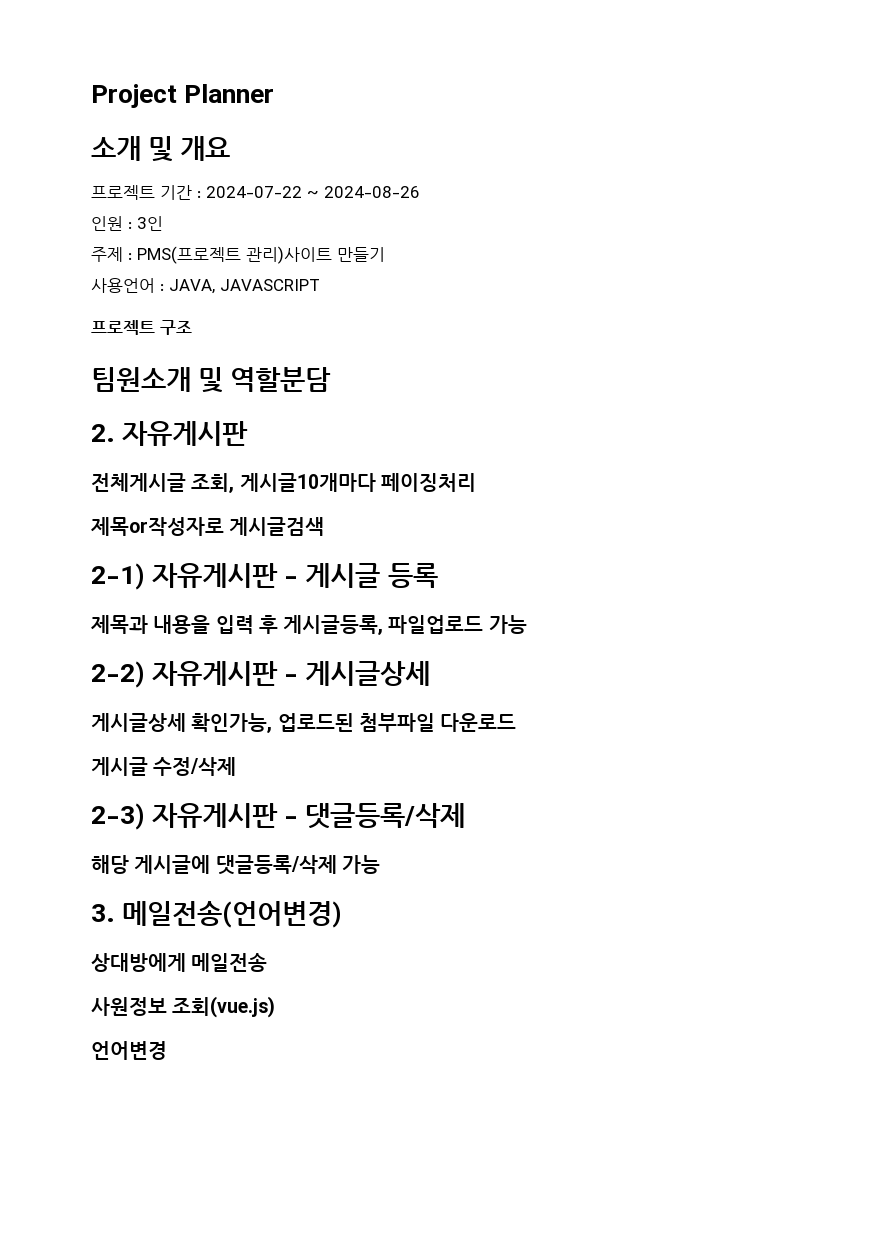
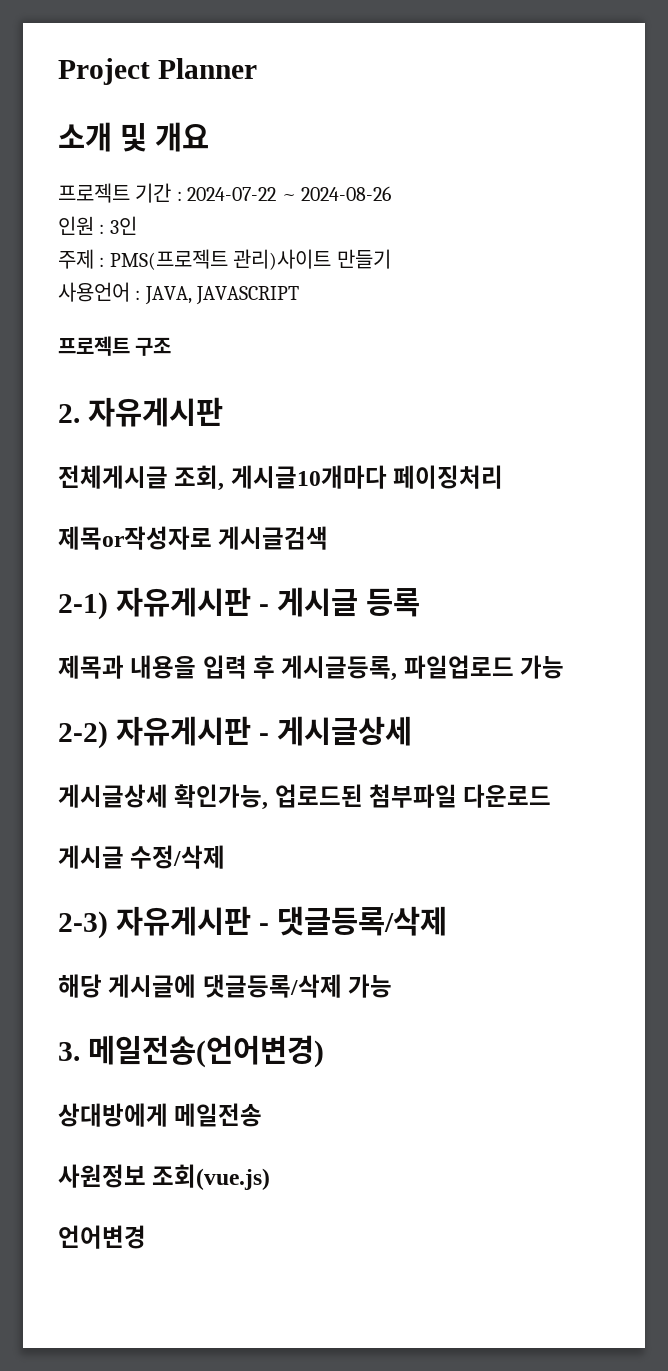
- 팀원소개 및 역할분담

